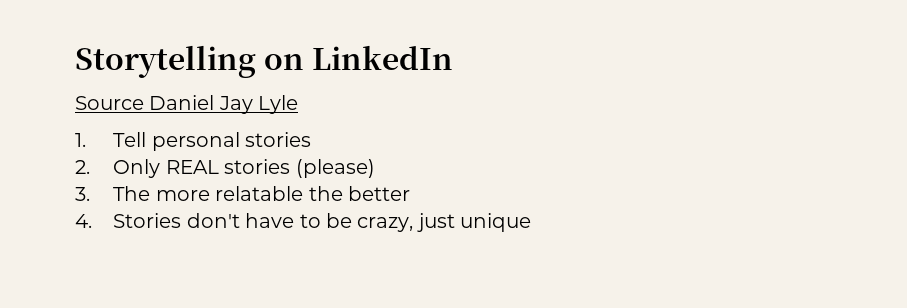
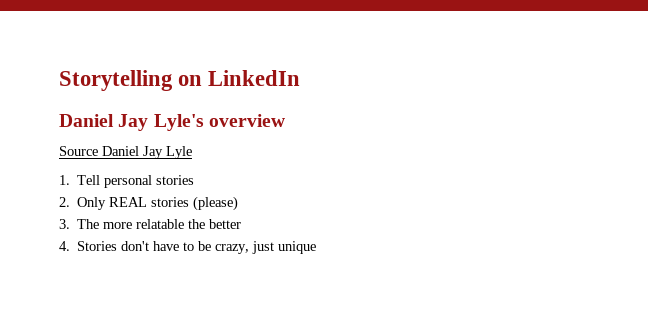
+ Daniel Jay Lyle's overview

